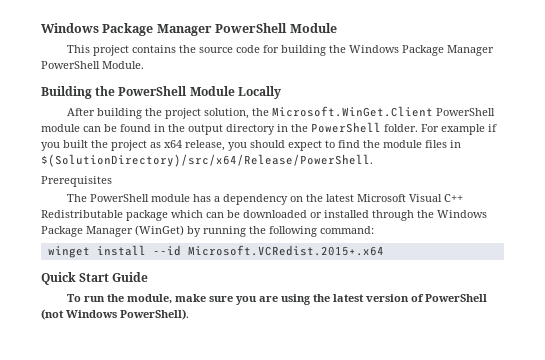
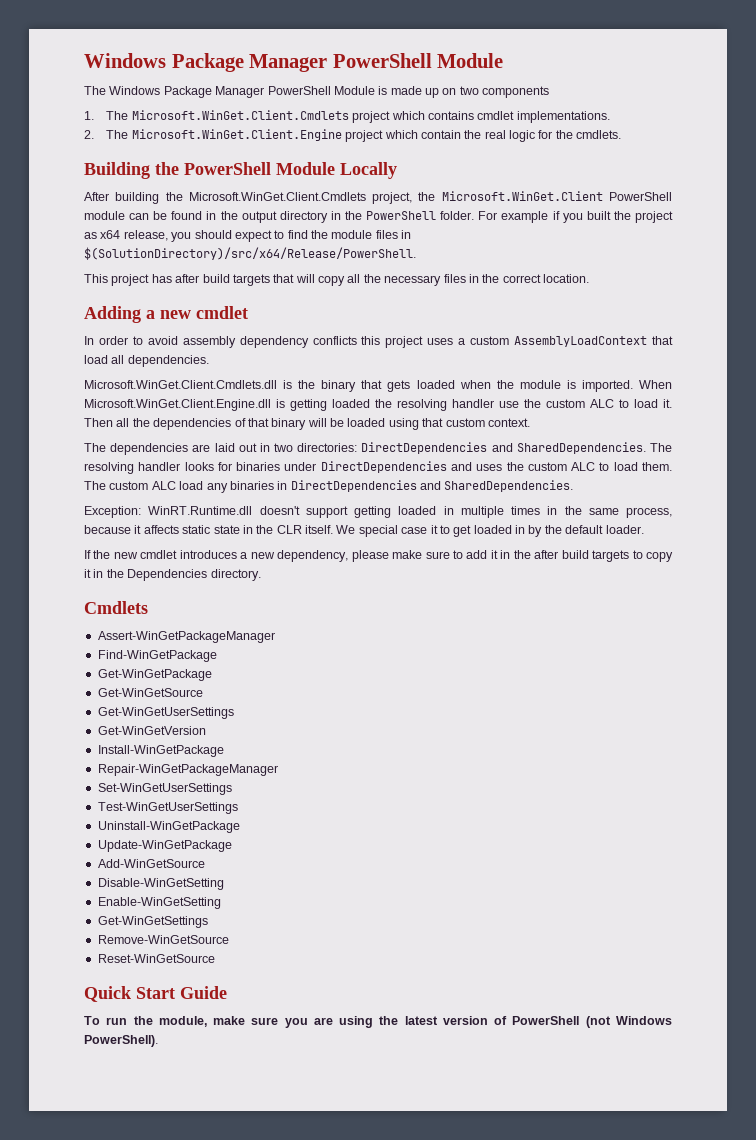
- This project contains the source code for building the Windows Package Manager PowerShell Module.
+ The Windows Package Manager PowerShell Module is made up on two components
+ 1. The Microsoft.WinGet.Client.Cmdlets project which contains cmdlet implementations.
+ 2. The Microsoft.WinGet.Client.Engine project which contain the real logic for the cmdlets.
- After building the project solution, the Microsoft.WinGet.Client PowerShell module can be found in the output directory in the PowerShell folder.
+ After building the Microsoft.WinGet.Client.Cmdlets project, the Microsoft.WinGet.Client PowerShell module can be found in the output directory in the PowerShell folder.
- Prerequisites
- The PowerShell module has a dependency on the latest Microsoft Visual C++ Redistributable package which can be downloaded or installed through the Windows Package Manager (WinGet) by running the following command:
- winget install --id Microsoft.VCRedist.2015+.x64
+ This project has after build targets that will copy all the necessary files in the correct location.
+ Adding a new cmdlet
+ In order to avoid assembly dependency conflicts this project uses a custom AssemblyLoadContext that load all dependencies.
+ Microsoft.WinGet.Client.Cmdlets.dll is the binary that gets loaded when the module is imported. When Microsoft.WinGet.Client.Engine.dll is getting loaded the resolving handler use the custom ALC to load it. Then all the dependencies of that binary will be loaded using that custom context.
+ The dependencies are laid out in two directories: DirectDependencies and SharedDependencies. The resolving handler looks for binaries under DirectDependencies and uses the custom ALC to load them. The custom ALC load any binaries in DirectDependencies and SharedDependencies.
+ Exception: WinRT.Runtime.dll doesn't support getting loaded in multiple times in the same process, because it affects static state in the CLR itself. We special case it to get loaded in by the default loader.
+ If the new cmdlet introduces a new dependency, please make sure to add it in the after build targets to copy it in the Dependencies directory.
+ Cmdlets
+ Assert-WinGetPackageManager
+ Find-WinGetPackage
+ Get-WinGetPackage
+ Get-WinGetSource
+ Get-WinGetUserSettings
+ Get-WinGetVersion
+ Install-WinGetPackage
+ Repair-WinGetPackageManager
+ Set-WinGetUserSettings
+ Test-WinGetUserSettings
+ Uninstall-WinGetPackage
+ Update-WinGetPackage
+ Add-WinGetSource
+ Disable-WinGetSetting
+ Enable-WinGetSetting
+ Get-WinGetSettings
+ Remove-WinGetSource
+ Reset-WinGetSource

